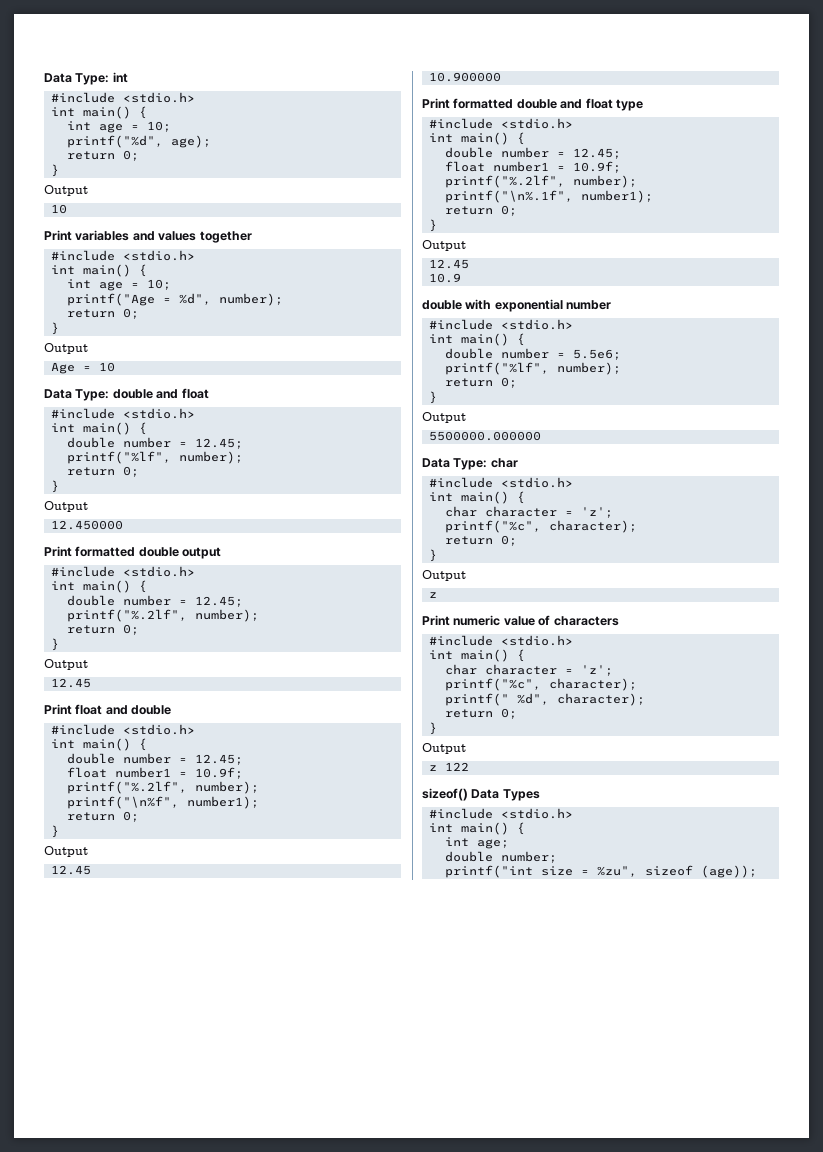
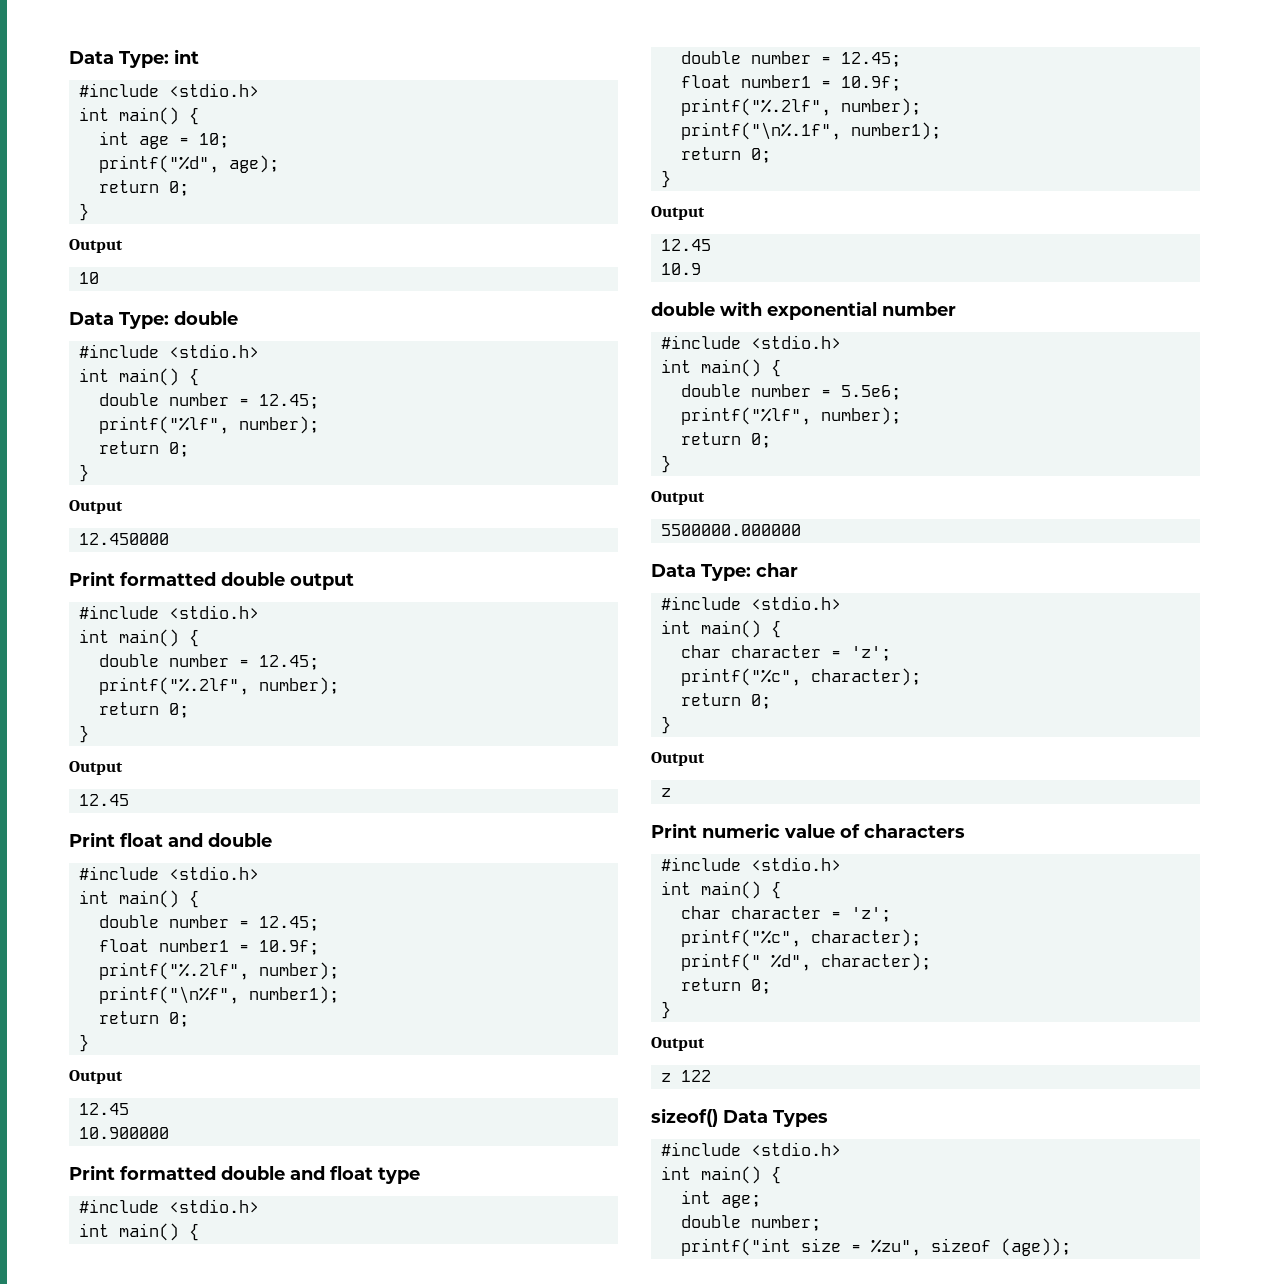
- Print variables and values together
- #include <stdio.h>
- int main() {
- int age = 10;
- printf("Age = %d", number);
- return 0;
- }
- Output
- Age = 10
- Data Type: double and float
+ Data Type: double

